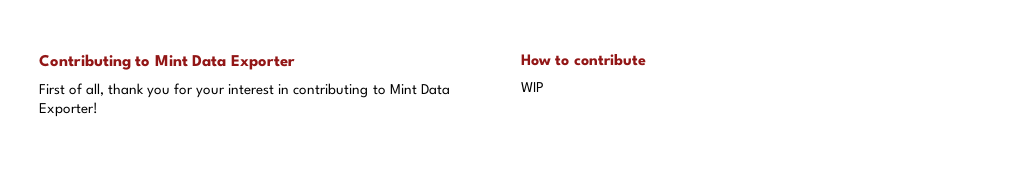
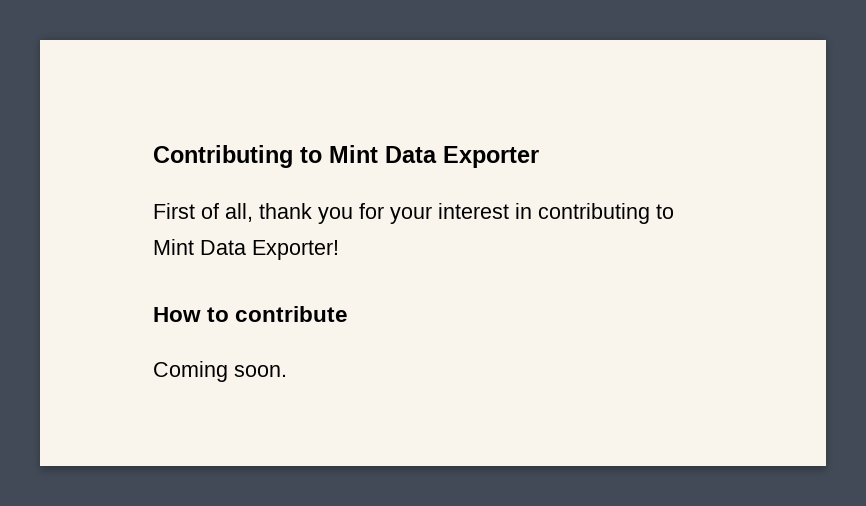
- WIP
+ Coming soon.

